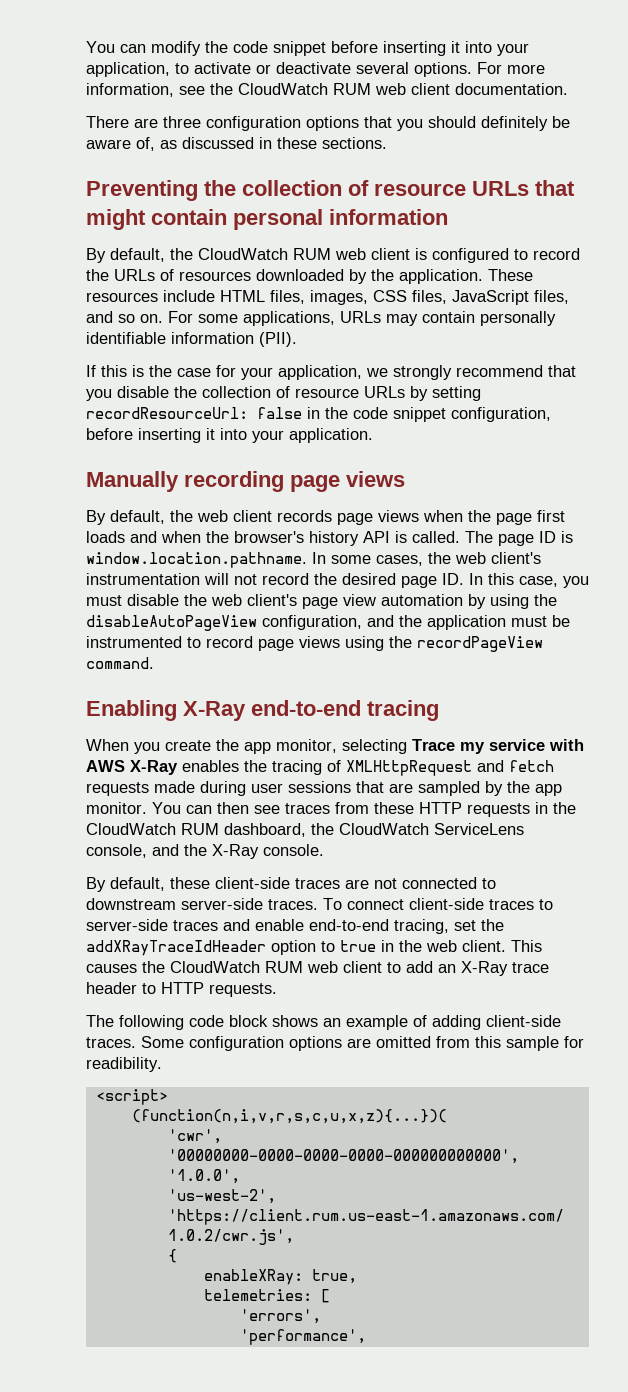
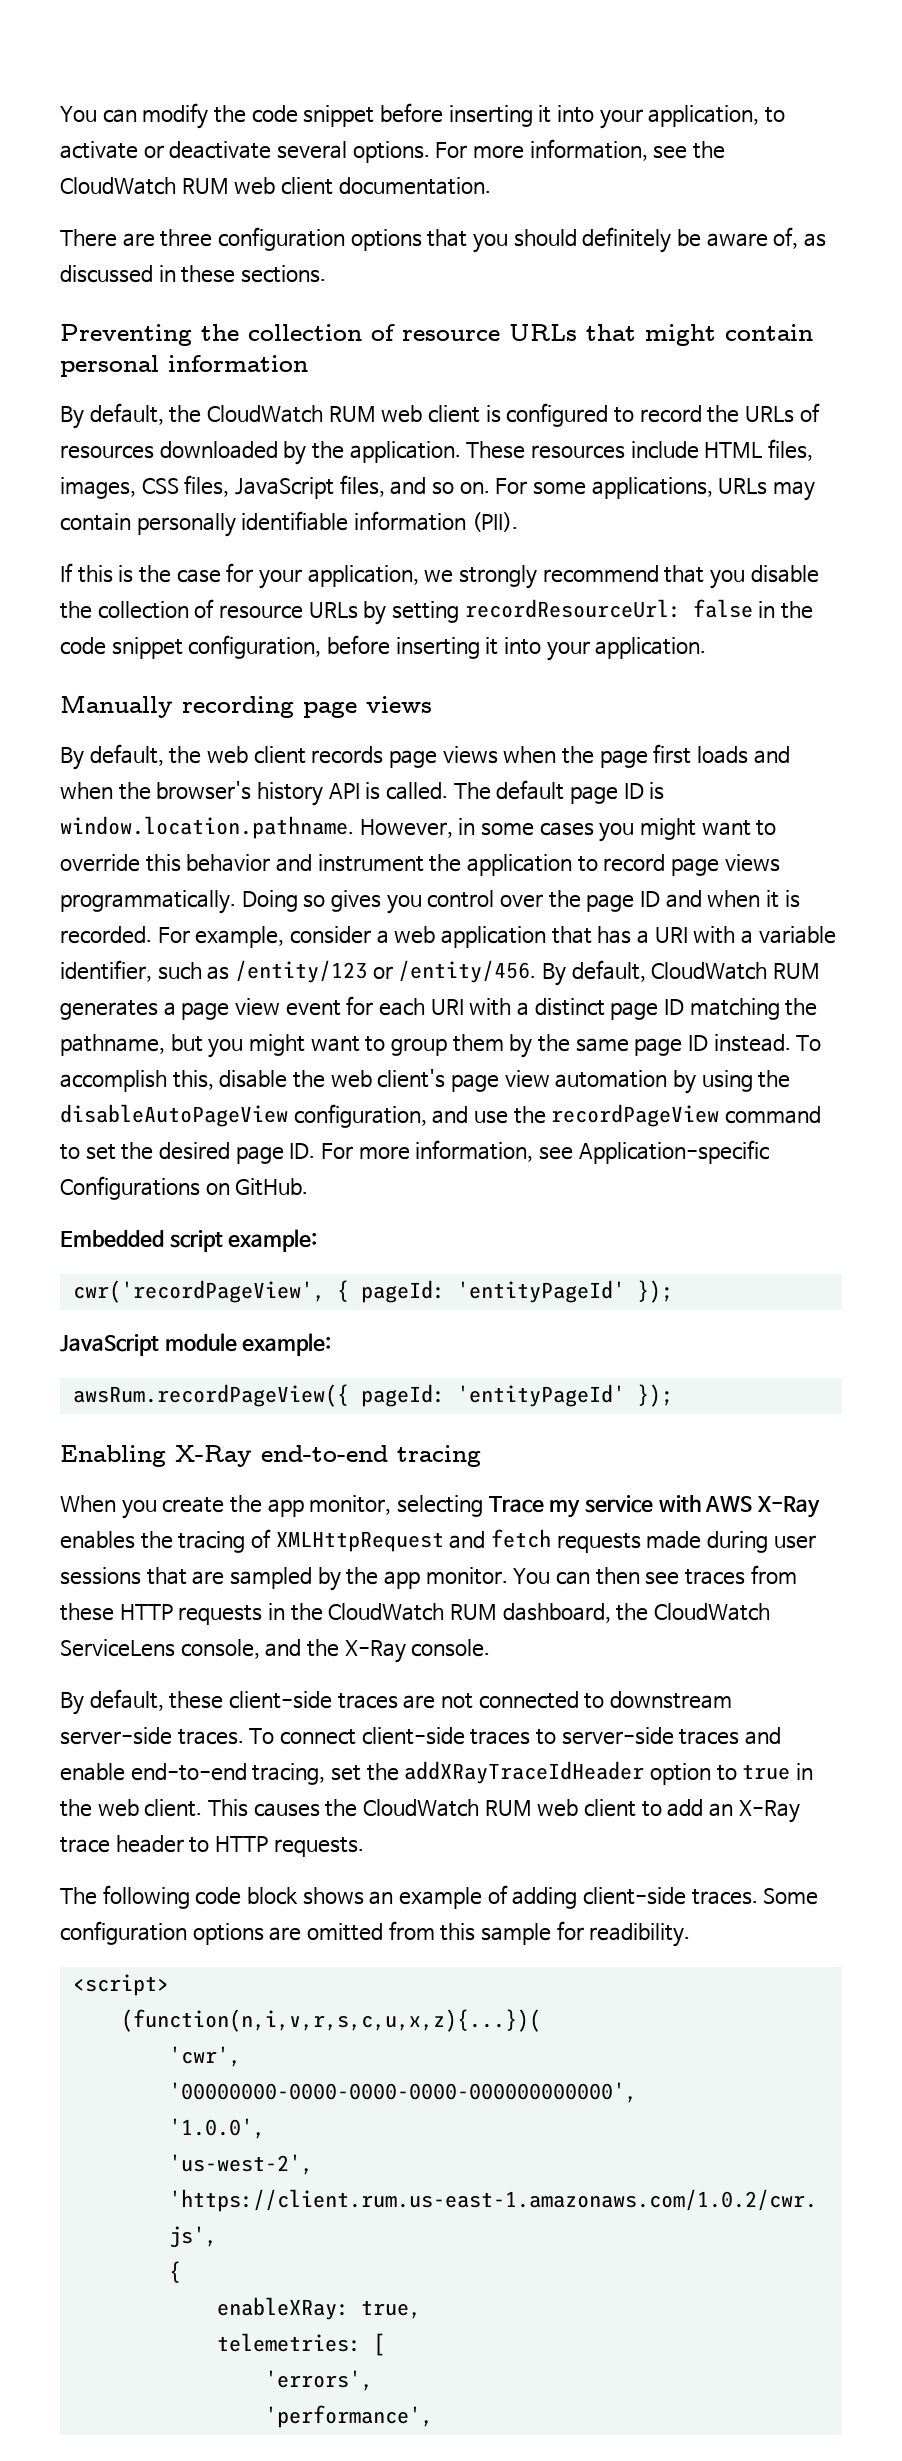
- The page ID is window.location.pathname. In some cases, the web client's instrumentation will not record the desired page ID. In this case, you must disable the web client's page view automation by using the disableAutoPageView configuration, and the application must be instrumented to record page views using the recordPageView command.
+ The default page ID is window.location.pathname. However, in some cases you might want to override this behavior and instrument the application to record page views programmatically. Doing so gives you control over the page ID and when it is recorded. For example, consider a web application that has a URI with a variable identifier, such as /entity/123 or /entity/456. By default, CloudWatch RUM generates a page view event for each URI with a distinct page ID matching the pathname, but you might want to group them by the same page ID instead. To accomplish this, disable the web client's page view automation by using the disableAutoPageView configuration, and use the recordPageView command to set the desired page ID. For more information, see Application-specific Configurations on GitHub.
+ Embedded script example:
+ cwr('recordPageView', { pageId: 'entityPageId' });
+ JavaScript module example:
+ awsRum.recordPageView({ pageId: 'entityPageId' });

